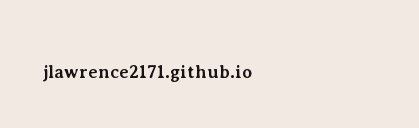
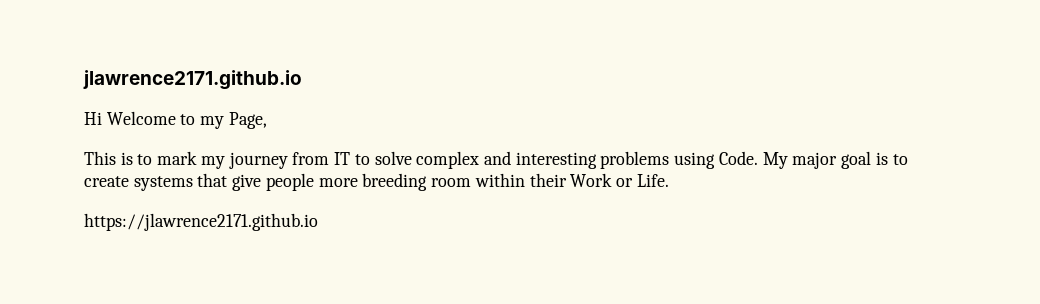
+ Hi Welcome to my Page,
+ This is to mark my journey from IT to solve complex and interesting problems using Code. My major goal is to create systems that give people more breeding room within their Work or Life.
+ https://jlawrence2171.github.io

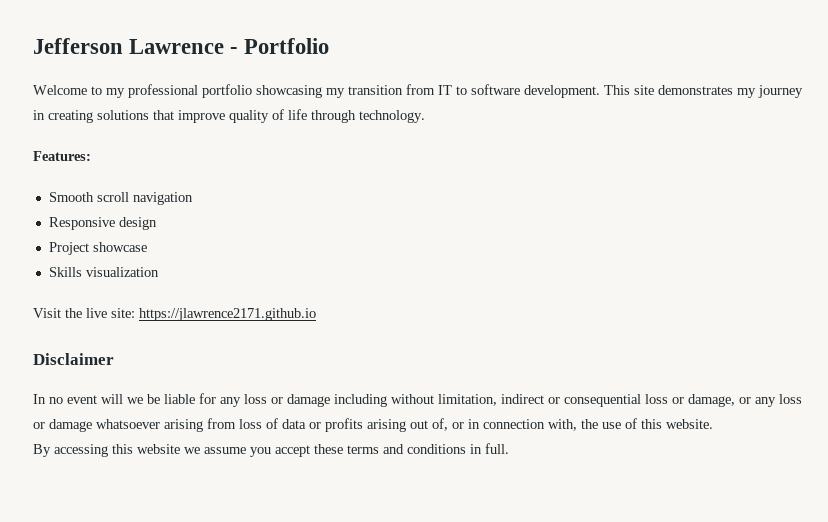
- jlawrence2171.github.io
- Hi Welcome to my Page,
- This is to mark my journey from IT to solve complex and interesting problems using Code. My major goal is to create systems that give people more breeding room within their Work or Life.
- https://jlawrence2171.github.io
+ Jefferson Lawrence - Portfolio
+ Welcome to my professional portfolio showcasing my transition from IT to software development. This site demonstrates my journey in creating solutions that improve quality of life through technology.
+ Features:
+ Smooth scroll navigation
+ Responsive design
+ Project showcase
+ Skills visualization
+ Visit the live site: https://jlawrence2171.github.io
+ Disclaimer
+ In no event will we be liable for any loss or damage including without limitation, indirect or consequential loss or damage, or any loss or damage whatsoever arising from loss of data or profits arising out of, or in connection with, the use of this website.
+ By accessing this website we assume you accept these terms and conditions in full.

